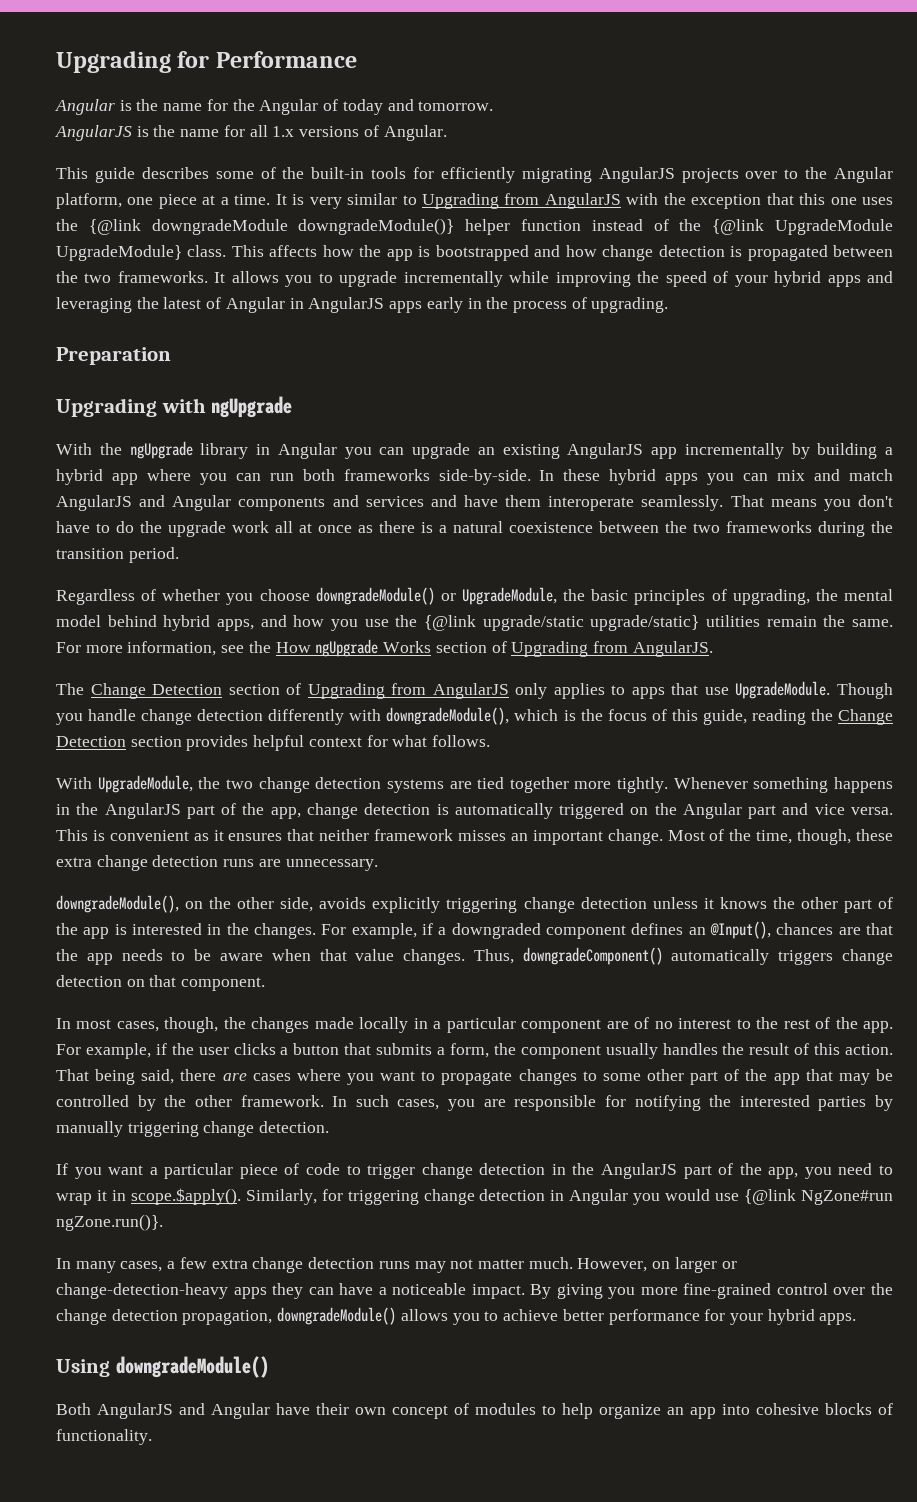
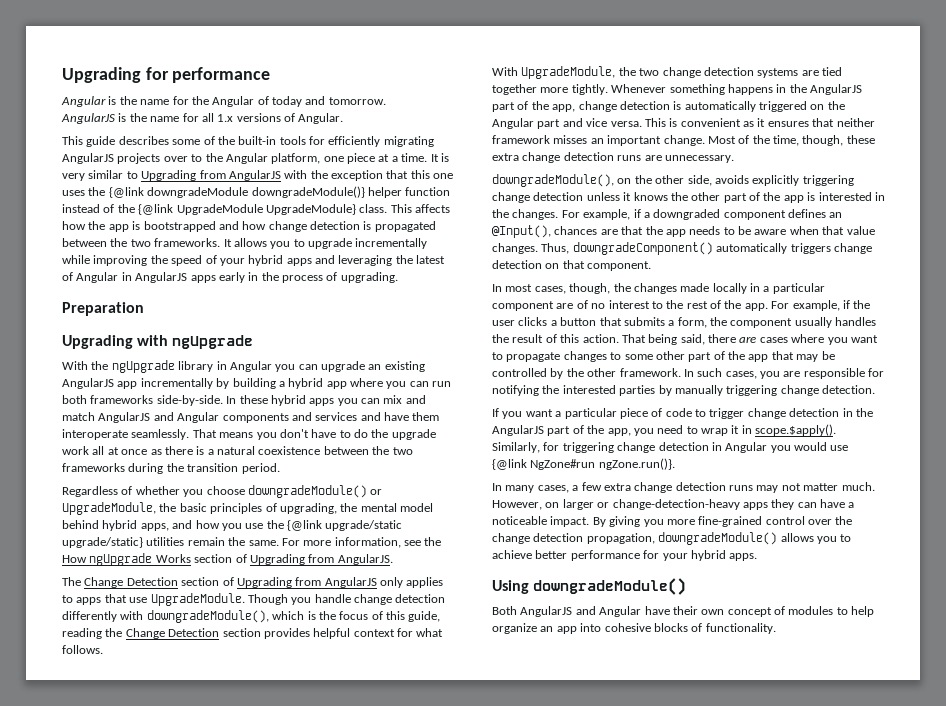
- Upgrading for Performance
+ Upgrading for performance

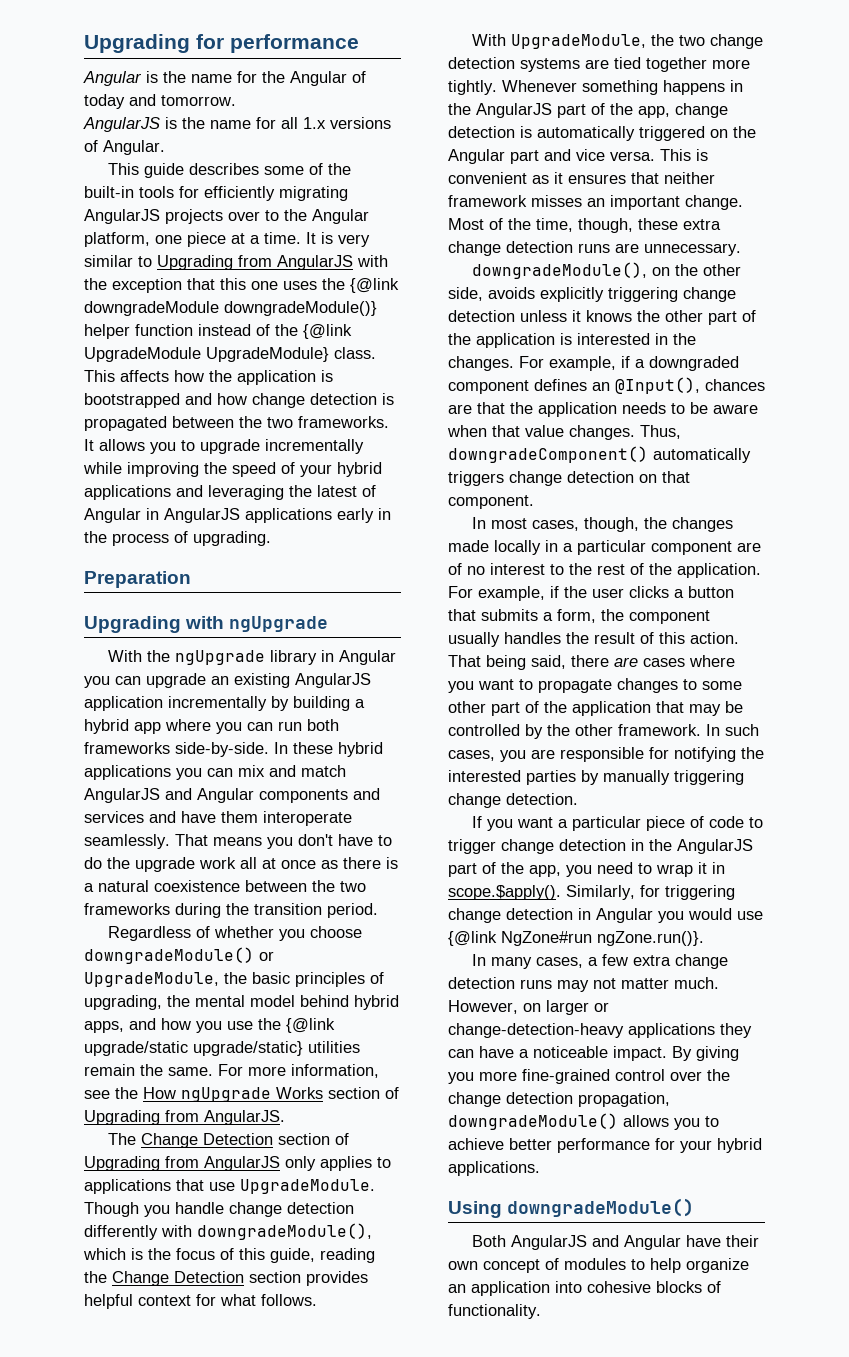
- This affects how the app is bootstrapped and how change detection is propagated between the two frameworks.
+ This affects how the application is bootstrapped and how change detection is propagated between the two frameworks.
- It allows you to upgrade incrementally while improving the speed of your hybrid apps and leveraging the latest of Angular in AngularJS apps early in the process of upgrading.
+ It allows you to upgrade incrementally while improving the speed of your hybrid applications and leveraging the latest of Angular in AngularJS applications early in the process of upgrading.
- With the ngUpgrade library in Angular you can upgrade an existing AngularJS app incrementally by building a hybrid app where you can run both frameworks side-by-side.
+ With the ngUpgrade library in Angular you can upgrade an existing AngularJS application incrementally by building a hybrid app where you can run both frameworks side-by-side.
- In these hybrid apps you can mix and match AngularJS and Angular components and services and have them interoperate seamlessly.
+ In these hybrid applications you can mix and match AngularJS and Angular components and services and have them interoperate seamlessly.
- The Change Detection section of Upgrading from AngularJS only applies to apps that use UpgradeModule.
+ The Change Detection section of Upgrading from AngularJS only applies to applications that use UpgradeModule.
- downgradeModule(), on the other side, avoids explicitly triggering change detection unless it knows the other part of the app is interested in the changes.
+ downgradeModule(), on the other side, avoids explicitly triggering change detection unless it knows the other part of the application is interested in the changes.
- For example, if a downgraded component defines an @Input(), chances are that the app needs to be aware when that value changes.
+ For example, if a downgraded component defines an @Input(), chances are that the application needs to be aware when that value changes.
- In most cases, though, the changes made locally in a particular component are of no interest to the rest of the app.
+ In most cases, though, the changes made locally in a particular component are of no interest to the rest of the application.
- That being said, there are cases where you want to propagate changes to some other part of the app that may be controlled by the other framework.
+ That being said, there are cases where you want to propagate changes to some other part of the application that may be controlled by the other framework.
- However, on larger or change-detection-heavy apps they can have a noticeable impact.
+ However, on larger or change-detection-heavy applications they can have a noticeable impact.
- By giving you more fine-grained control over the change detection propagation, downgradeModule() allows you to achieve better performance for your hybrid apps.
+ By giving you more fine-grained control over the change detection propagation, downgradeModule() allows you to achieve better performance for your hybrid applications.
- Both AngularJS and Angular have their own concept of modules to help organize an app into cohesive blocks of functionality.
+ Both AngularJS and Angular have their own concept of modules to help organize an application into cohesive blocks of functionality.

